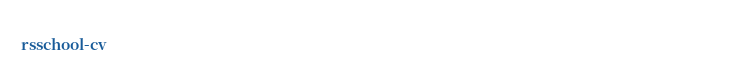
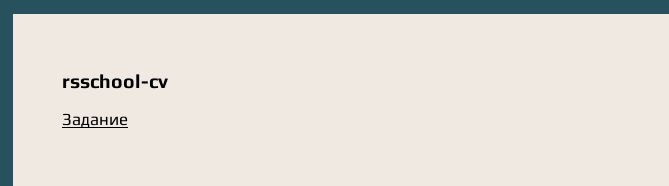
+ Задание

